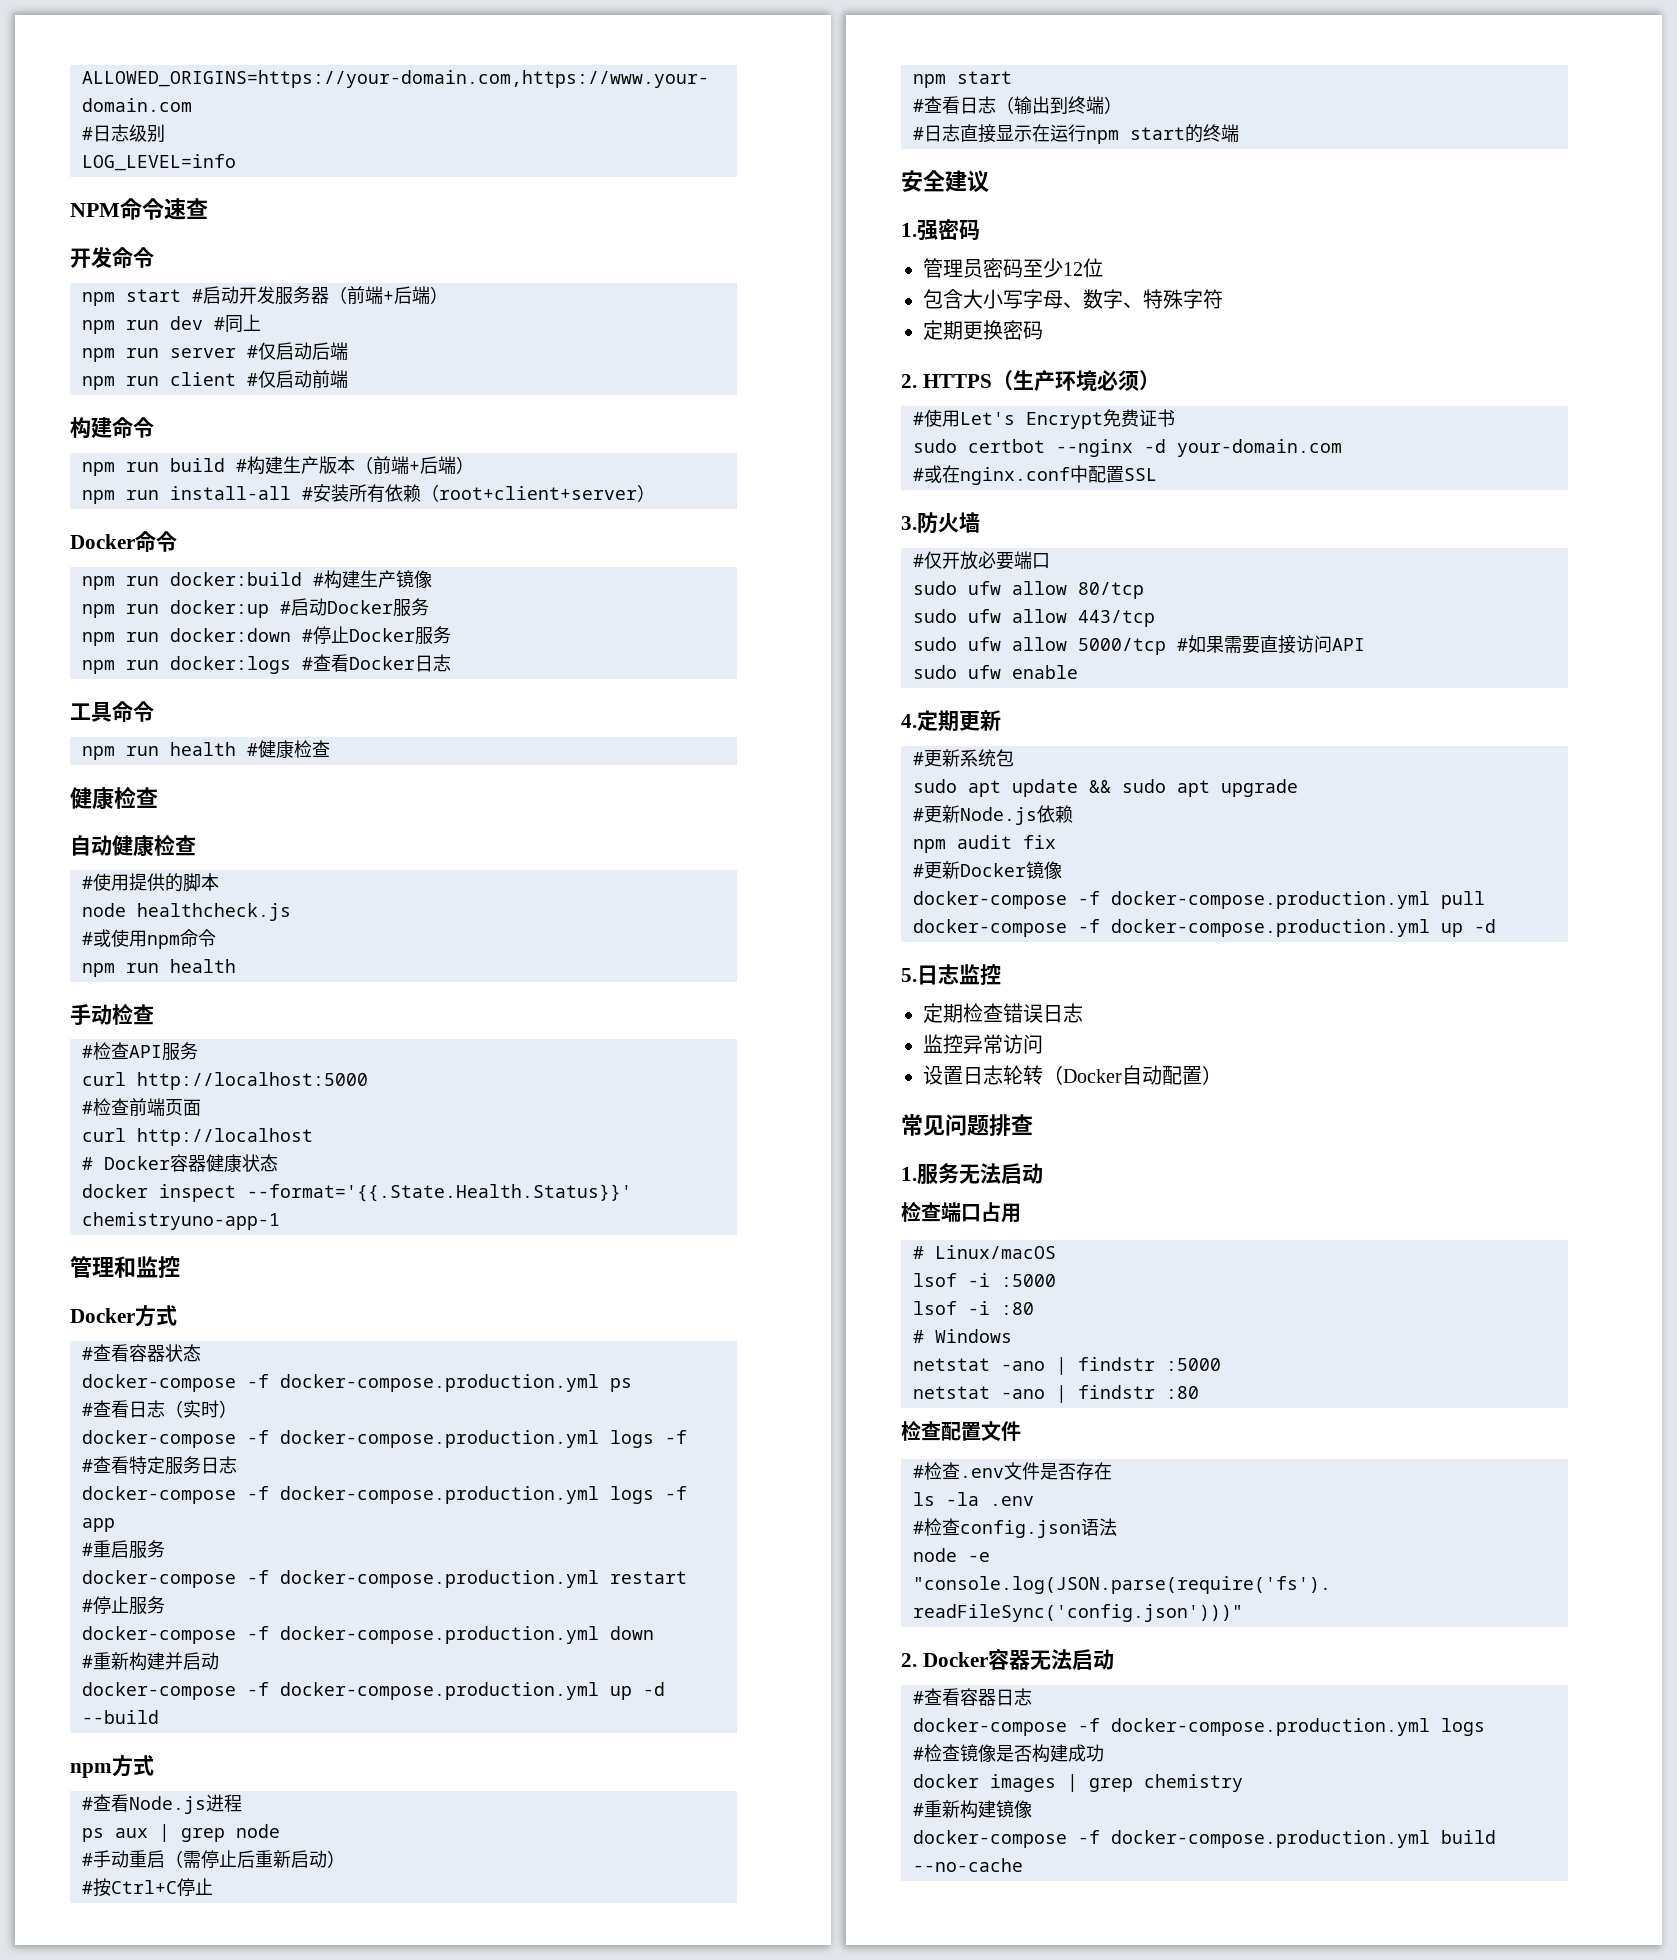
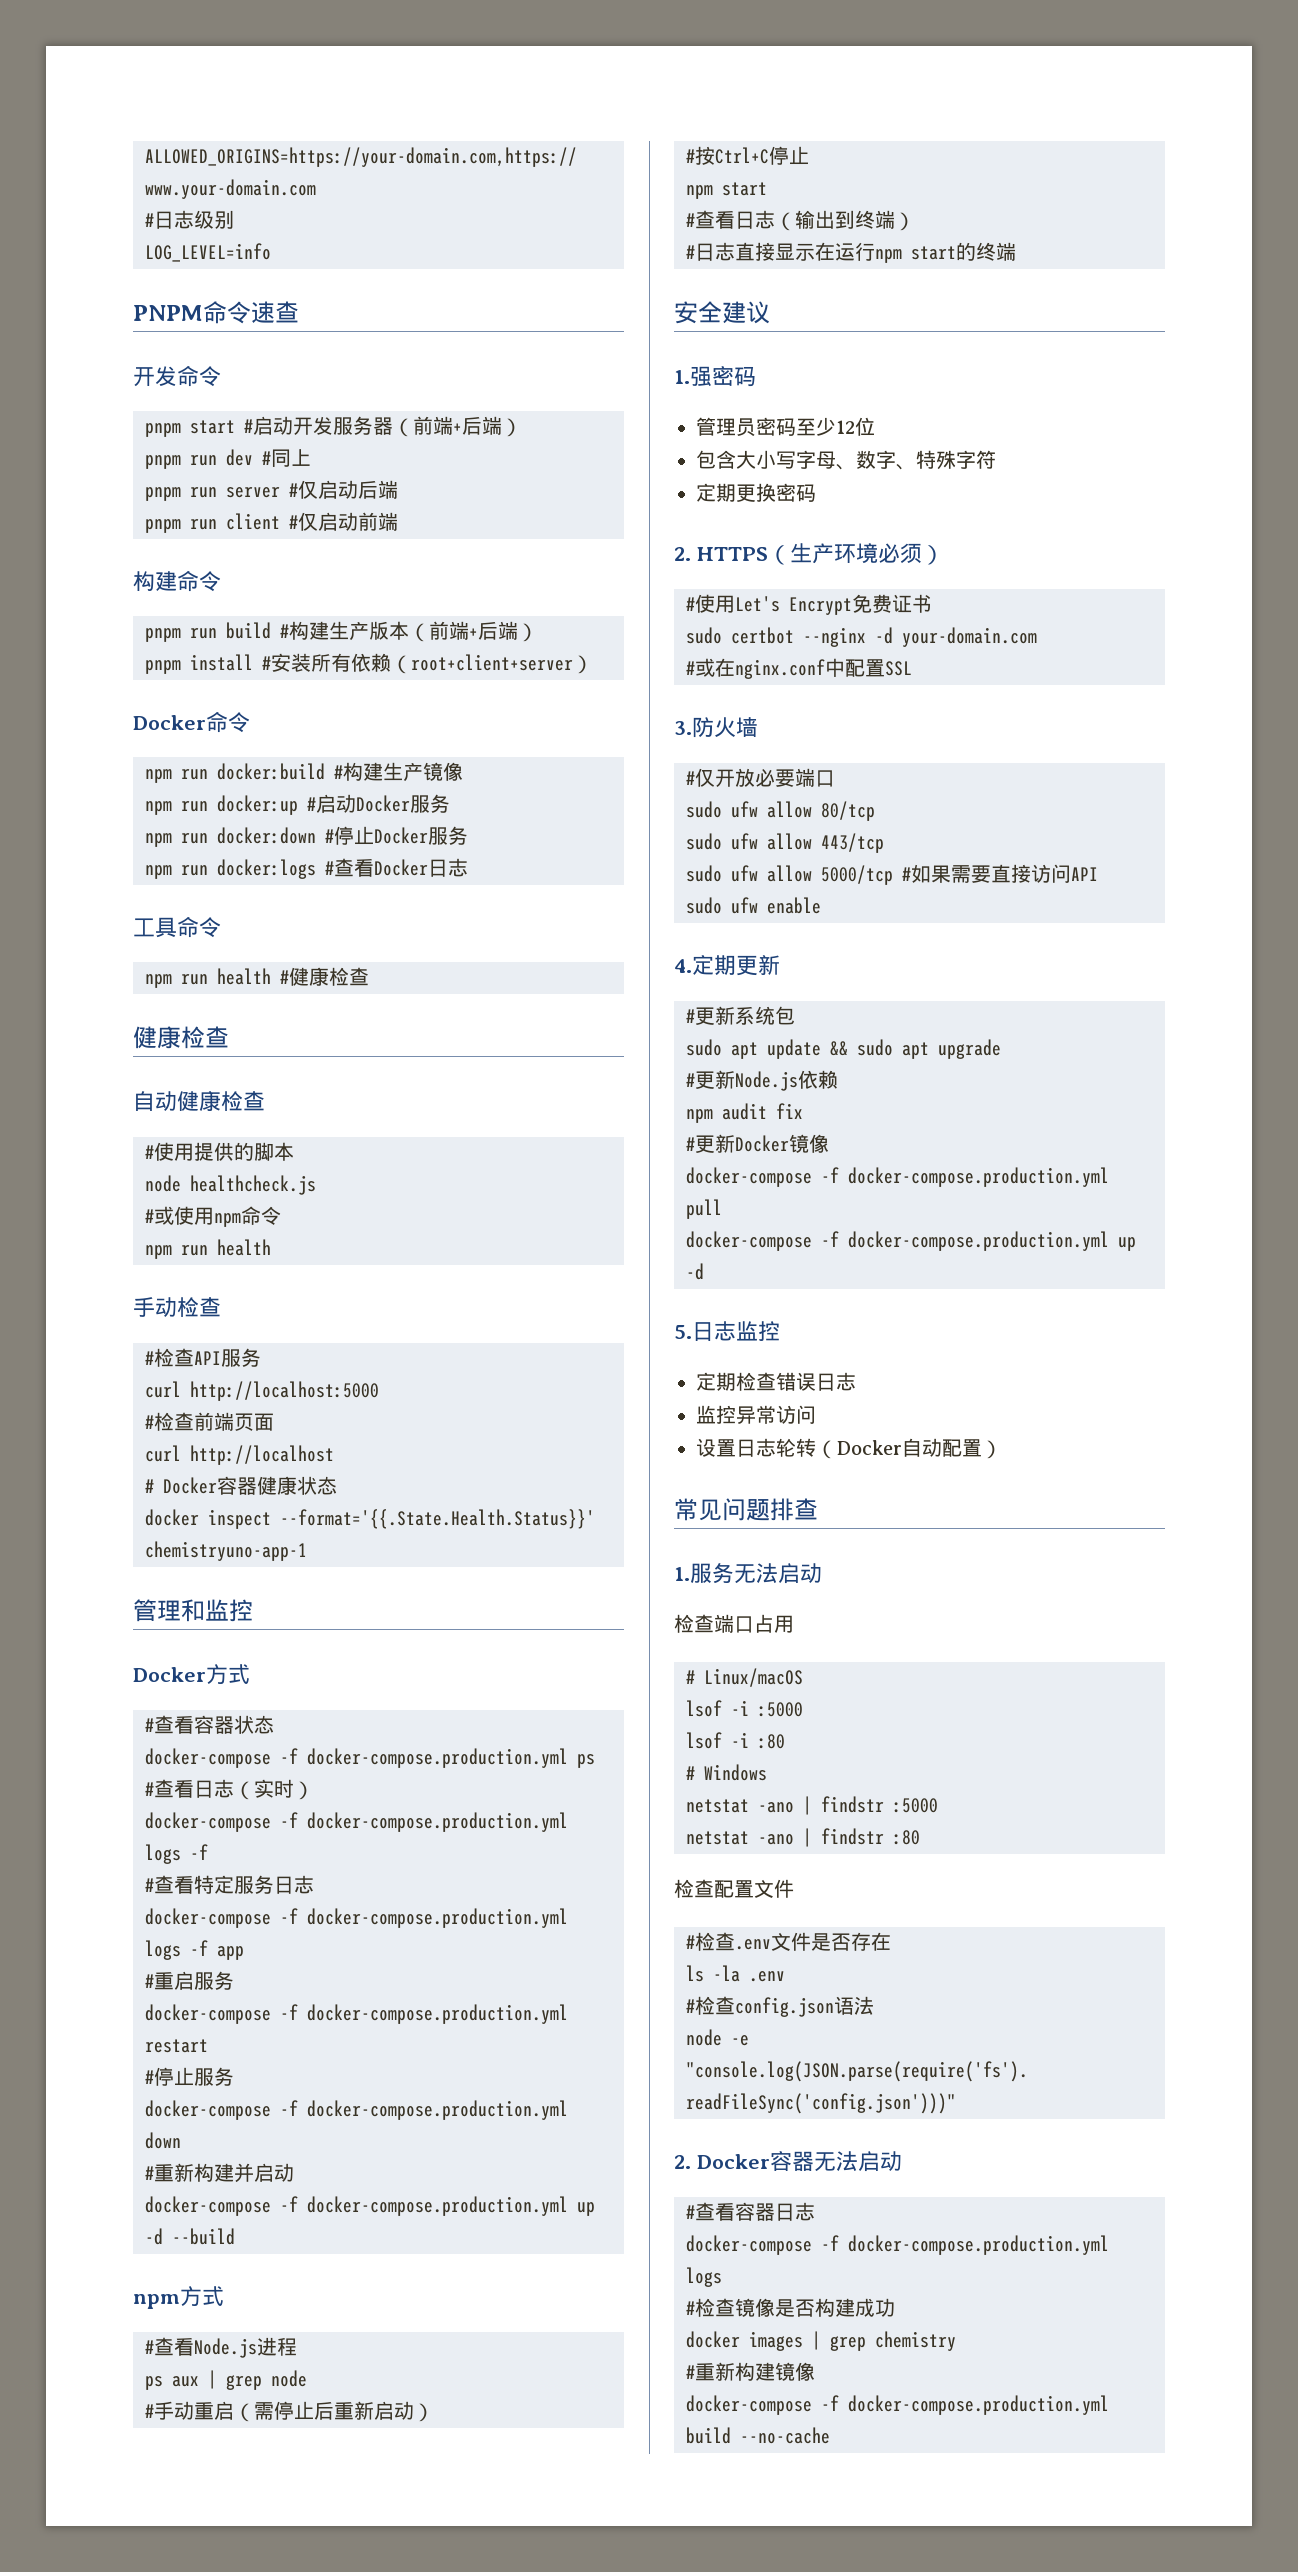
- NPM命令速查
+ PNPM命令速查
- npm start #启动开发服务器（前端+后端）
+ pnpm start #启动开发服务器（前端+后端）
- npm run dev #同上
+ pnpm run dev #同上
- npm run server #仅启动后端
+ pnpm run server #仅启动后端
- npm run client #仅启动前端
+ pnpm run client #仅启动前端
- npm run build #构建生产版本（前端+后端）
+ pnpm run build #构建生产版本（前端+后端）
- npm run install-all #安装所有依赖（root+client+server）
+ pnpm install #安装所有依赖（root+client+server）

